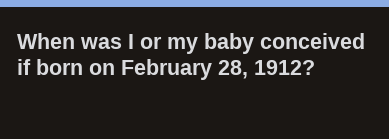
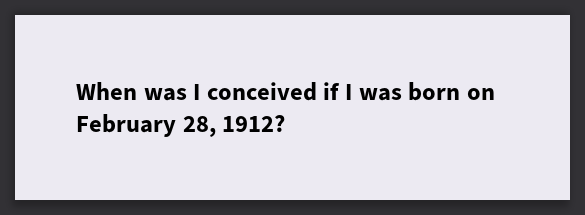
- When was I or my baby conceived if born on February 28, 1912?
+ When was I conceived if I was born on February 28, 1912?

